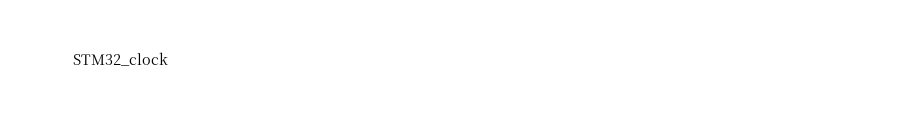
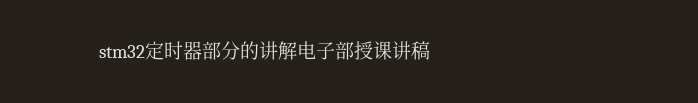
- STM32_clock
+ stm32定时器部分的讲解电子部授课讲稿

